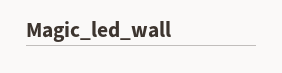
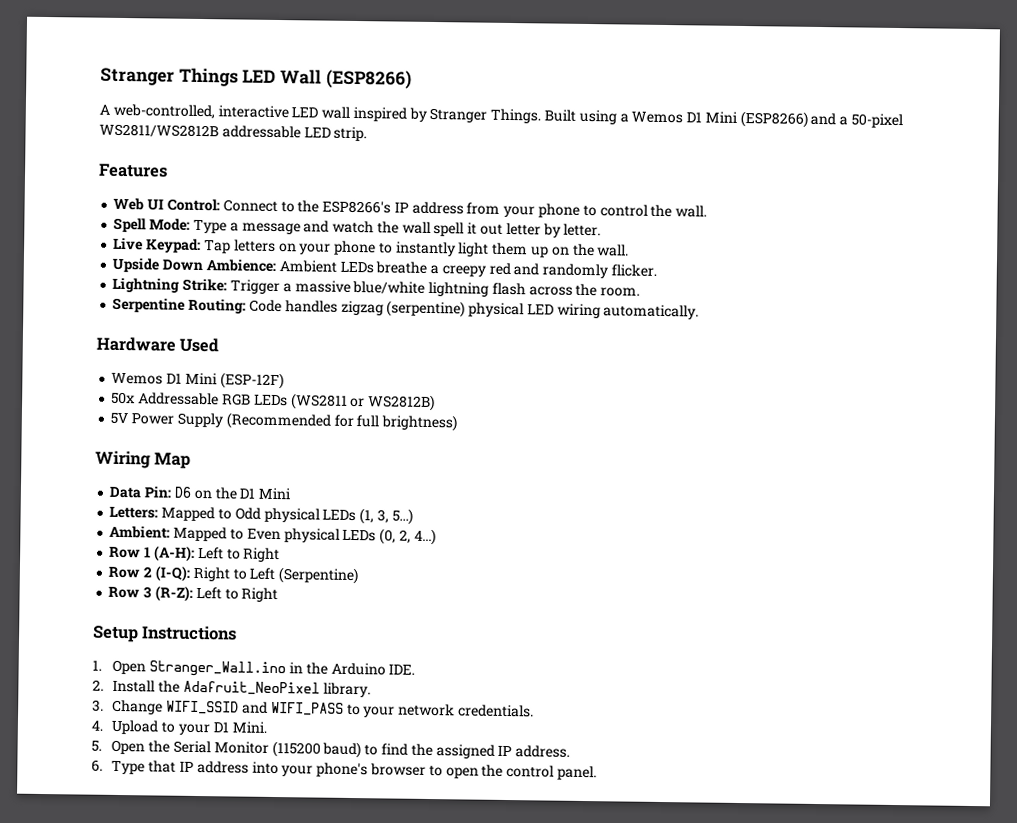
- Magic_led_wall
+ Stranger Things LED Wall (ESP8266)
+ A web-controlled, interactive LED wall inspired by Stranger Things. Built using a Wemos D1 Mini (ESP8266) and a 50-pixel WS2811/WS2812B addressable LED strip.
+ Features
+ Web UI Control: Connect to the ESP8266's IP address from your phone to control the wall.
+ Spell Mode: Type a message and watch the wall spell it out letter by letter.
+ Live Keypad: Tap letters on your phone to instantly light them up on the wall.
+ Upside Down Ambience: Ambient LEDs breathe a creepy red and randomly flicker.
+ Lightning Strike: Trigger a massive blue/white lightning flash across the room.
+ Serpentine Routing: Code handles zigzag (serpentine) physical LED wiring automatically.
+ Hardware Used
+ Wemos D1 Mini (ESP-12F)
+ 50x Addressable RGB LEDs (WS2811 or WS2812B)
+ 5V Power Supply (Recommended for full brightness)
+ Wiring Map
+ Data Pin: D6 on the D1 Mini
+ Letters: Mapped to Odd physical LEDs (1, 3, 5...)
+ Ambient: Mapped to Even physical LEDs (0, 2, 4...)
+ Row 1 (A-H): Left to Right
+ Row 2 (I-Q): Right to Left (Serpentine)
+ Row 3 (R-Z): Left to Right
+ Setup Instructions
+ 1. Open Stranger_Wall.ino in the Arduino IDE.
+ 2. Install the Adafruit_NeoPixel library.
+ 3. Change WIFI_SSID and WIFI_PASS to your network credentials.
+ 4. Upload to your D1 Mini.
+ 5. Open the Serial Monitor (115200 baud) to find the assigned IP address.
+ 6. Type that IP address into your phone's browser to open the control panel.

